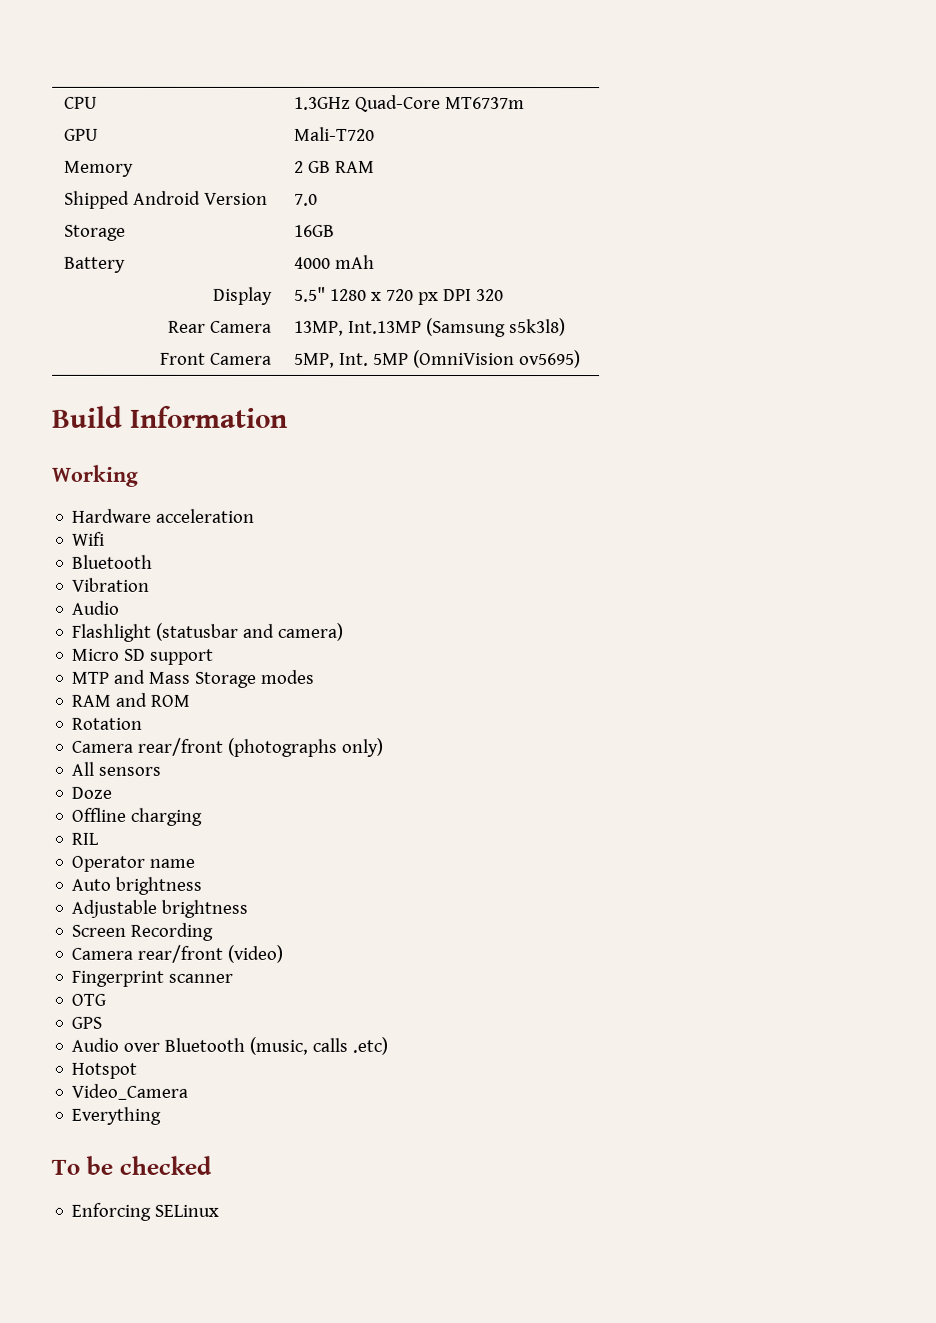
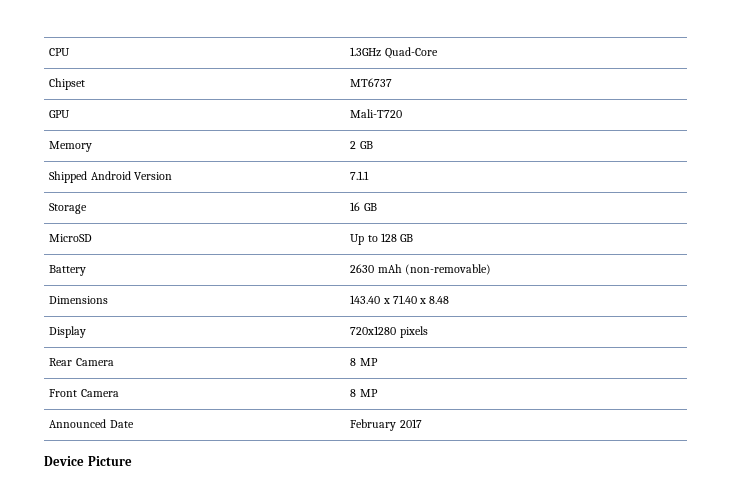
- CPU | 1.3GHz Quad-Core MT6737m
+ CPU | 1.3GHz Quad-Core
+ Chipset | MT6737
- Memory | 2 GB RAM
+ Memory | 2 GB
- Shipped Android Version | 7.0
+ Shipped Android Version | 7.1.1
- Storage | 16GB
+ Storage | 16 GB
+ MicroSD | Up to 128 GB
- Battery | 4000 mAh
- Display | 5.5" 1280 x 720 px DPI 320
- Rear Camera | 13MP, Int.13MP (Samsung s5k3l8)
- Front Camera | 5MP, Int. 5MP (OmniVision ov5695)
- Build Information
- Working
- Hardware acceleration
- Wifi
- Bluetooth
- Vibration
- Audio
- Flashlight (statusbar and camera)
- Micro SD support
- MTP and Mass Storage modes
- RAM and ROM
- Rotation
- Camera rear/front (photographs only)
- All sensors
- Doze
- Offline charging
- RIL
- Operator name
- Auto brightness
- Adjustable brightness
- Screen Recording
- Camera rear/front (video)
- Fingerprint scanner
- OTG
- GPS
- Audio over Bluetooth (music, calls .etc)
- Hotspot
- Video_Camera
- Everything
- To be checked
- Enforcing SELinux
+ Battery | 2630 mAh (non-removable)
+ Dimensions | 143.40 x 71.40 x 8.48
+ Display | 720x1280 pixels
+ Rear Camera | 8 MP
+ Front Camera | 8 MP
+ Announced Date | February 2017
+ Device Picture

